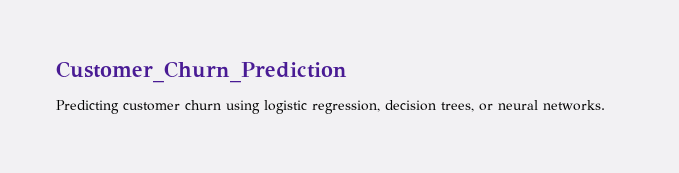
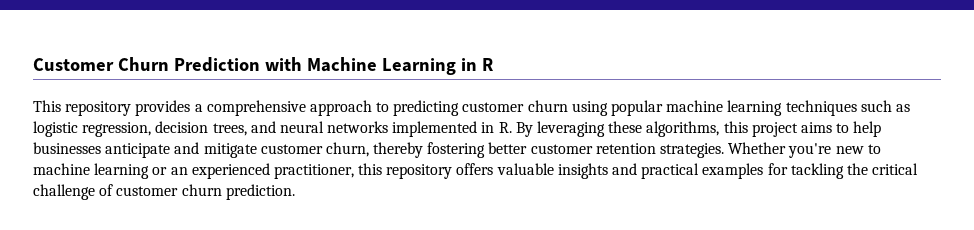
- Customer_Churn_Prediction
- Predicting customer churn using logistic regression, decision trees, or neural networks.
+ Customer Churn Prediction with Machine Learning in R
+ This repository provides a comprehensive approach to predicting customer churn using popular machine learning techniques such as logistic regression, decision trees, and neural networks implemented in R. By leveraging these algorithms, this project aims to help businesses anticipate and mitigate customer churn, thereby fostering better customer retention strategies. Whether you're new to machine learning or an experienced practitioner, this repository offers valuable insights and practical examples for tackling the critical challenge of customer churn prediction.

